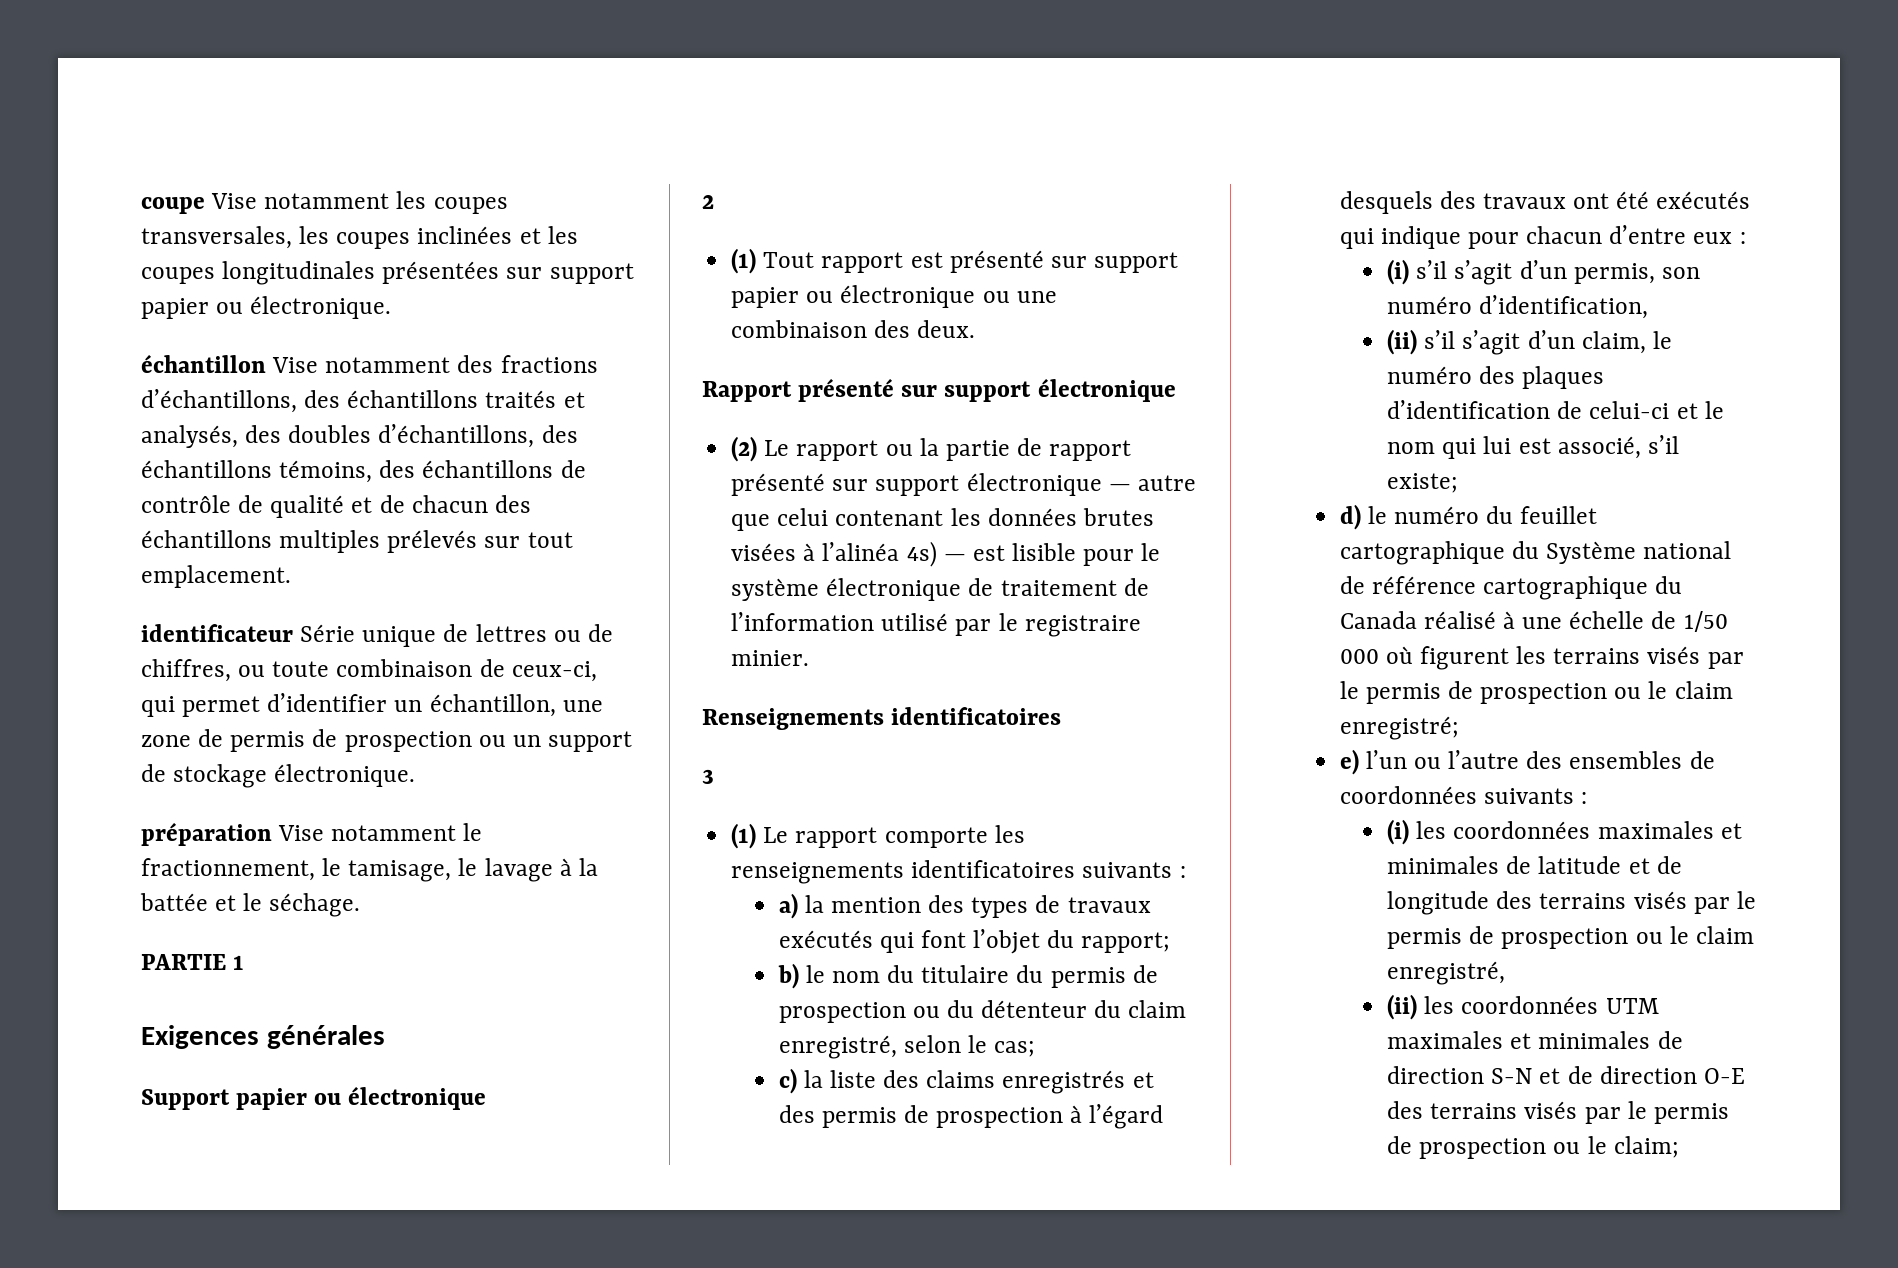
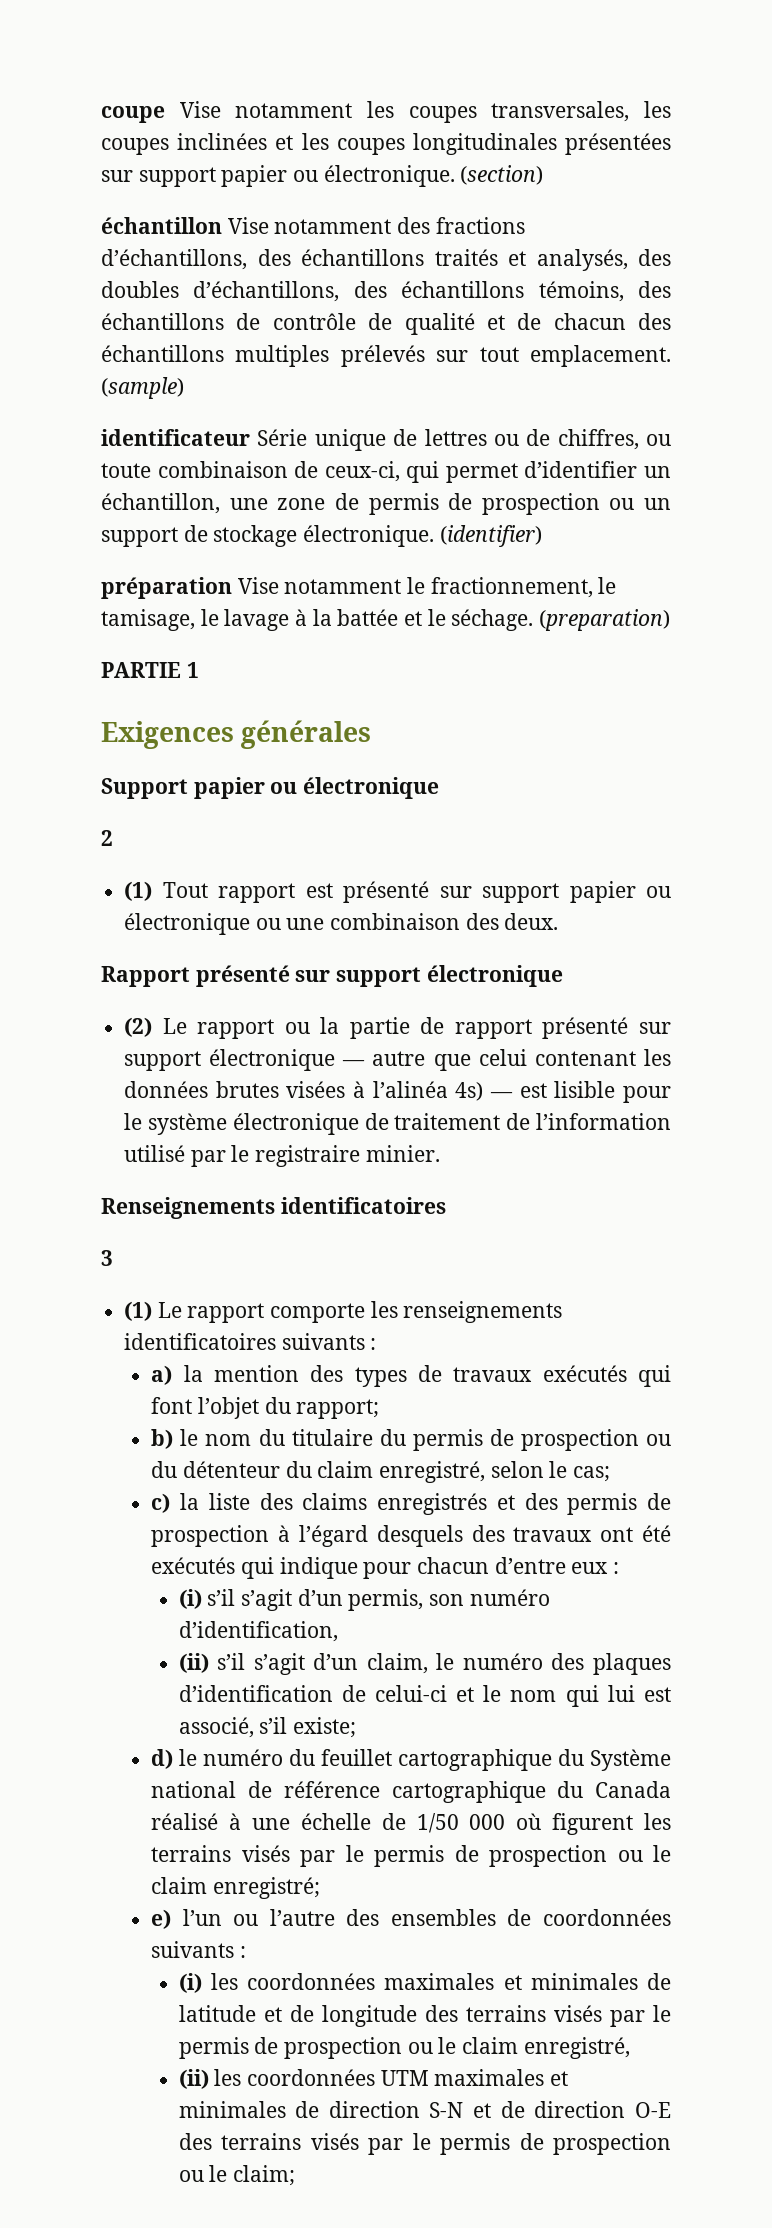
+ (section)
+ (sample)
+ (identifier)
+ (preparation)

